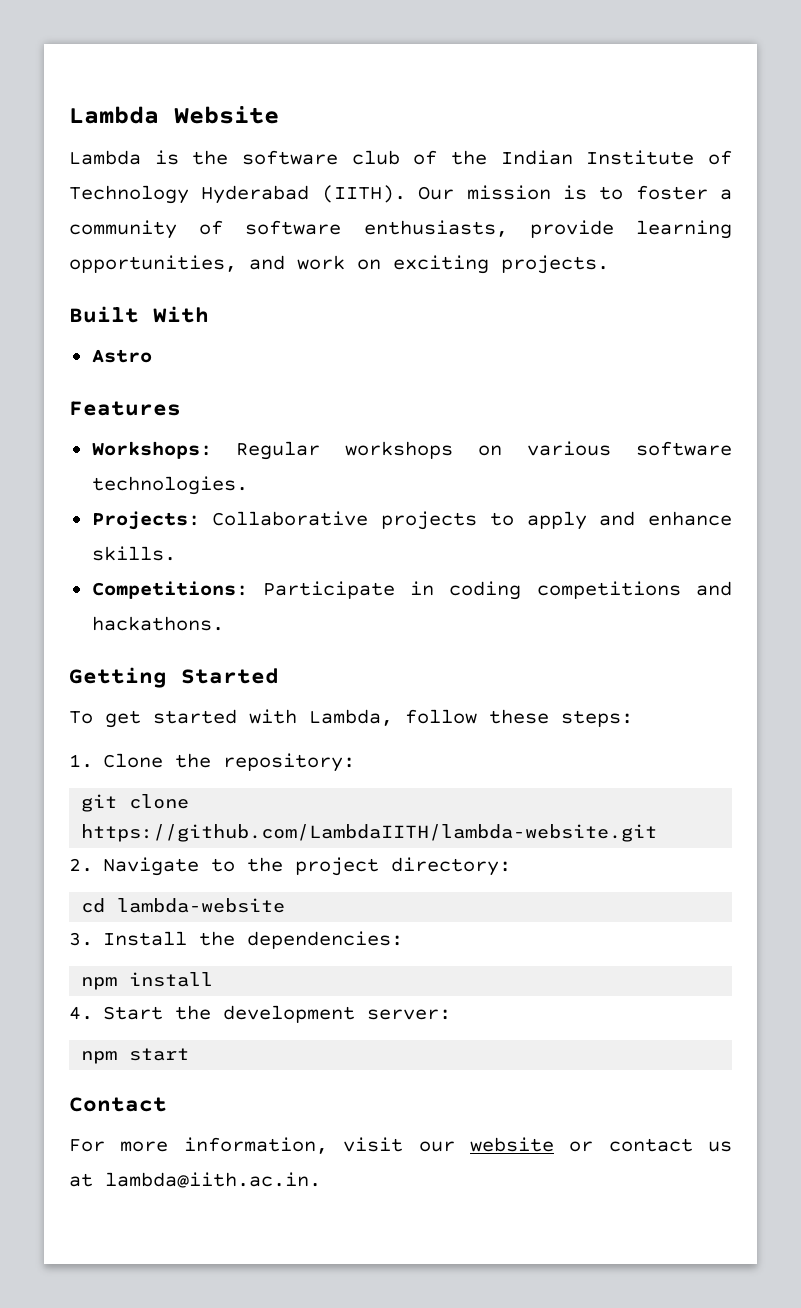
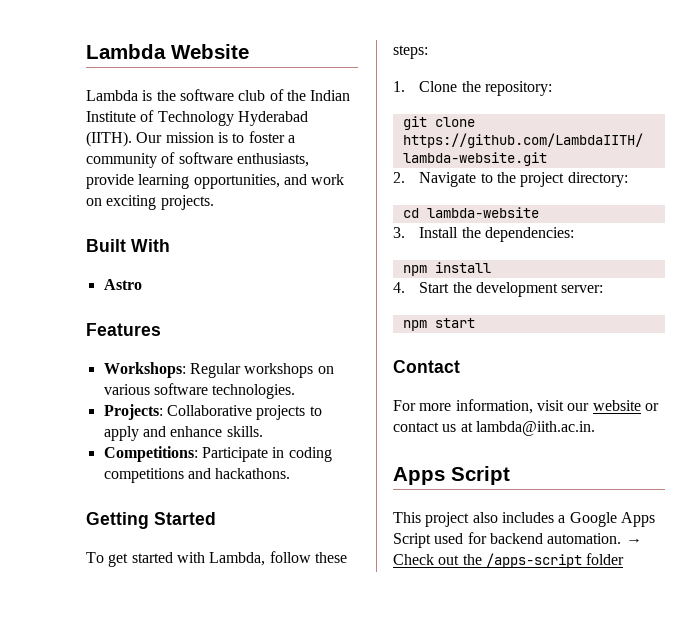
  For more information, visit our website or contact us at lambda@iith.ac.in.
+ Apps Script
+ This project also includes a Google Apps Script used for backend automation. → Check out the /apps-script folder

